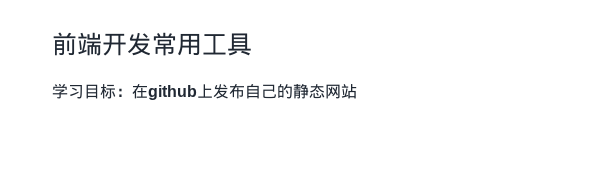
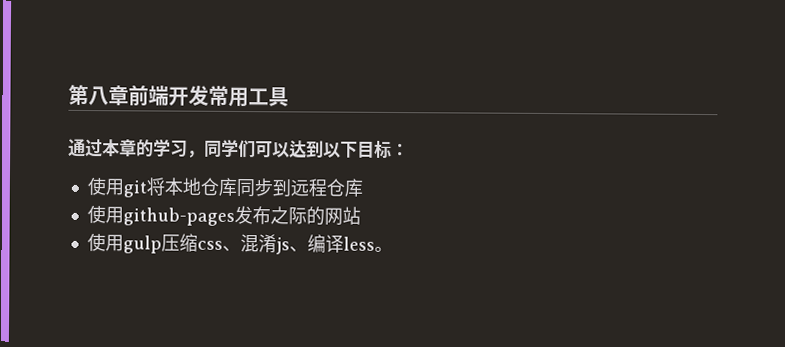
- 前端开发常用工具
+ 第八章前端开发常用工具
- 学习目标：在github上发布自己的静态网站
+ 通过本章的学习，同学们可以达到以下目标：
+ 使用git将本地仓库同步到远程仓库
+ 使用github-pages发布之际的网站
+ 使用gulp压缩css、混淆js、编译less。

